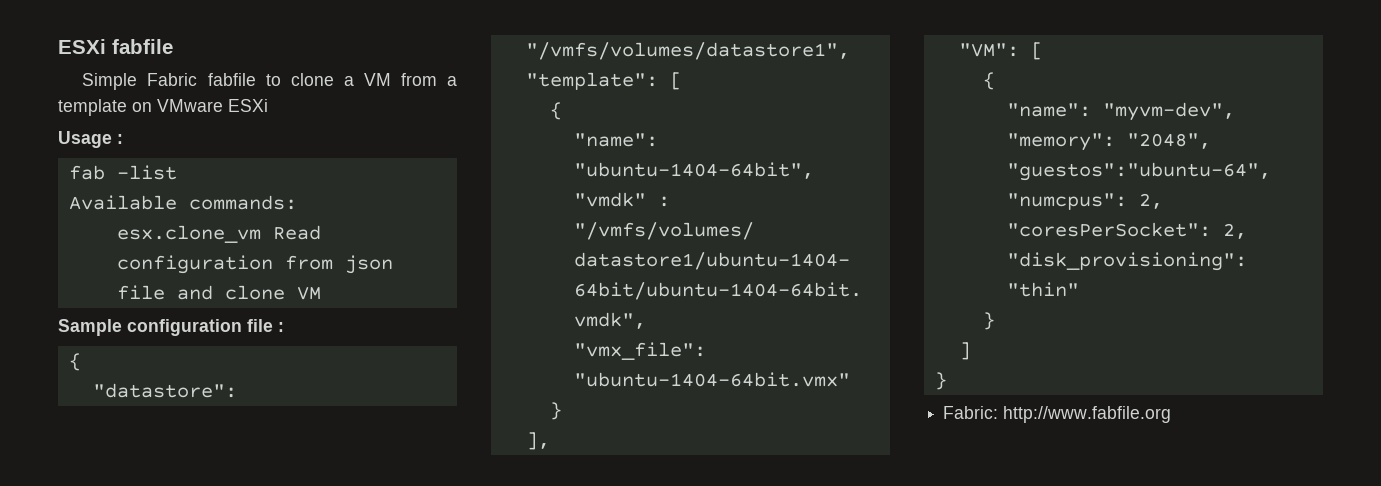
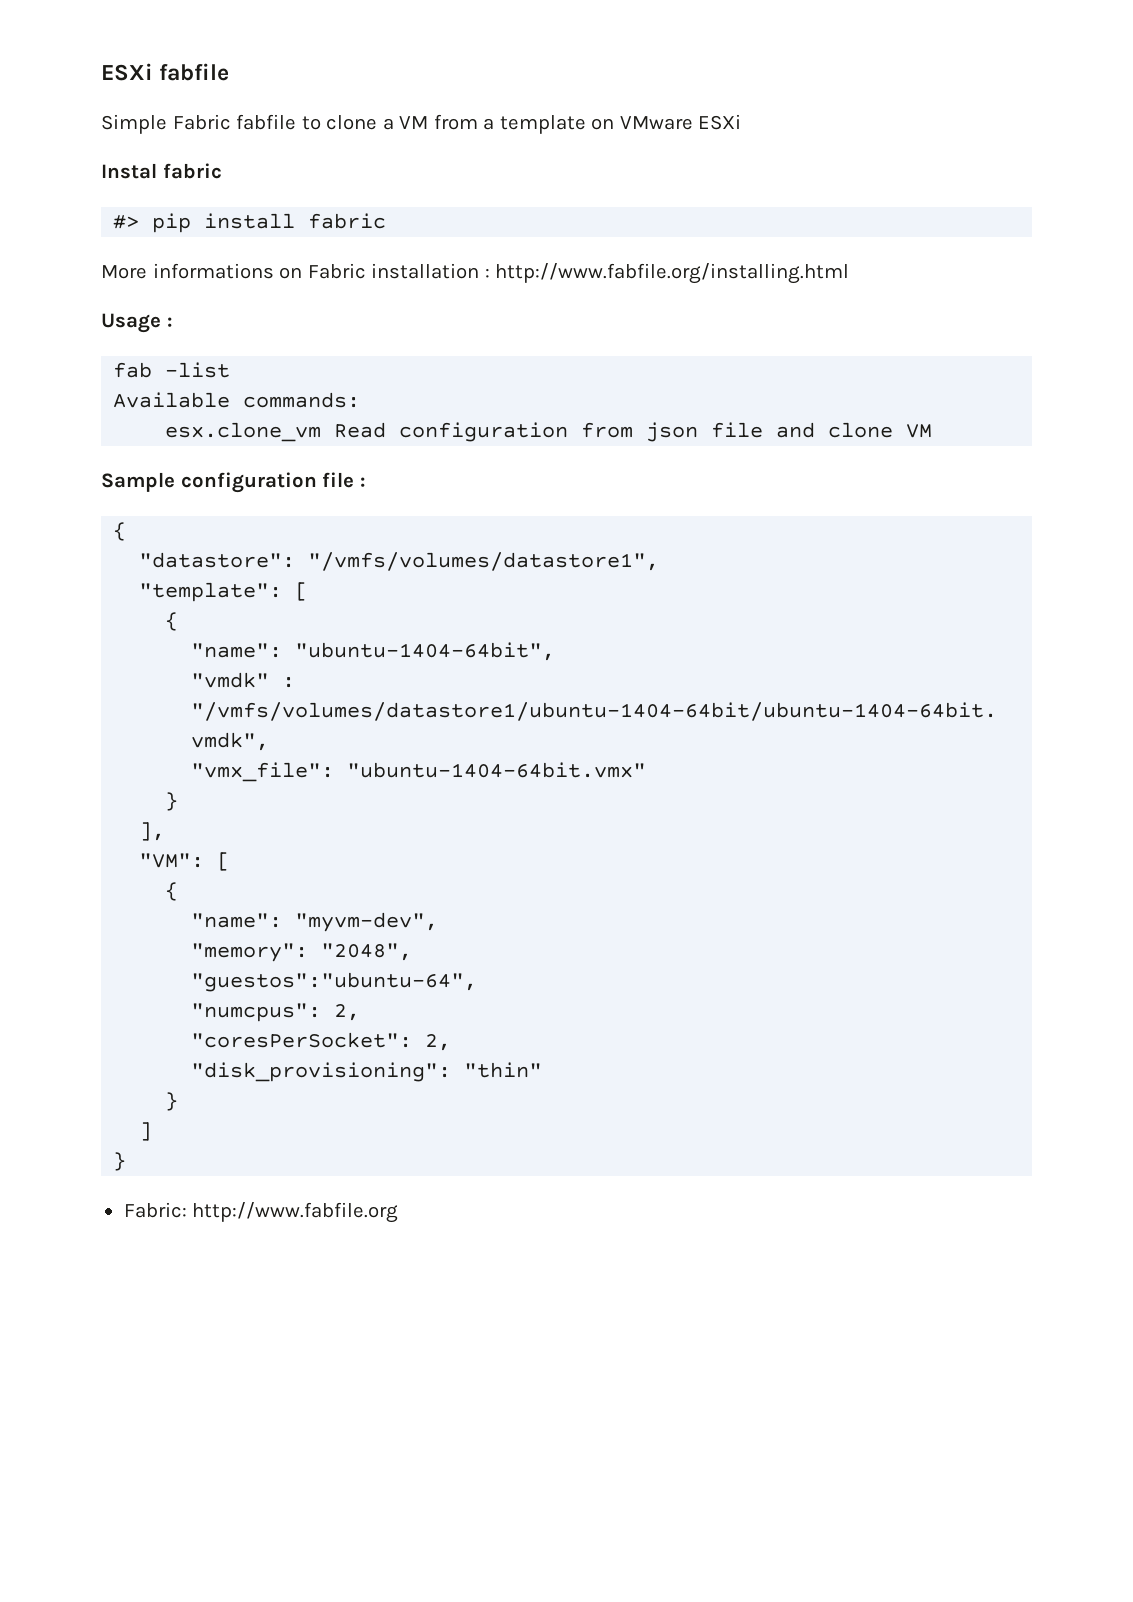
+ Instal fabric
+ #> pip install fabric
+ More informations on Fabric installation : http://www.fabfile.org/installing.html

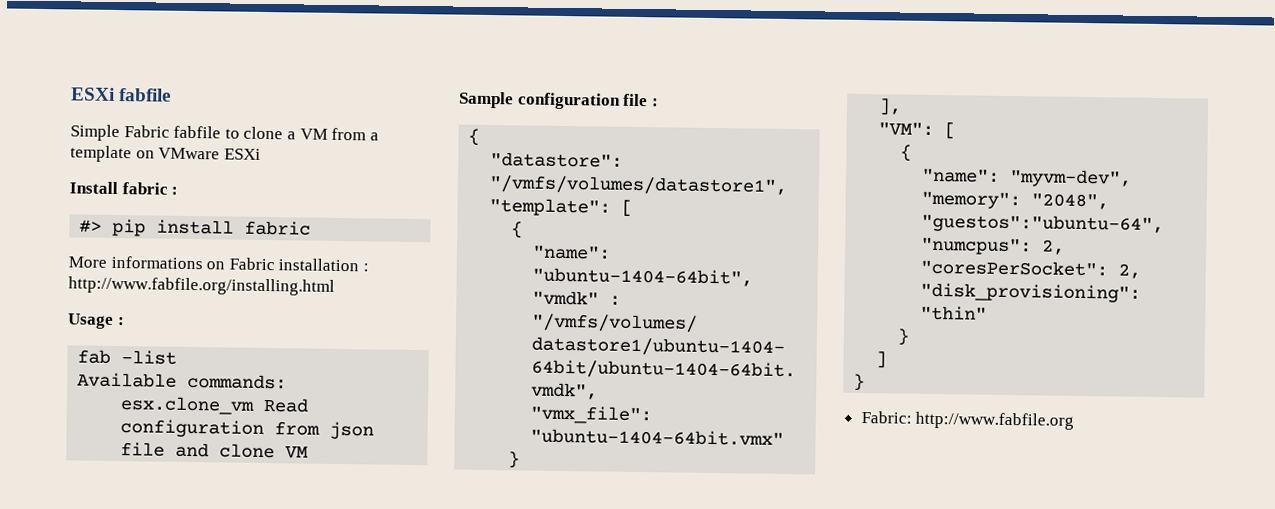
- Instal fabric
+ Install fabric :

